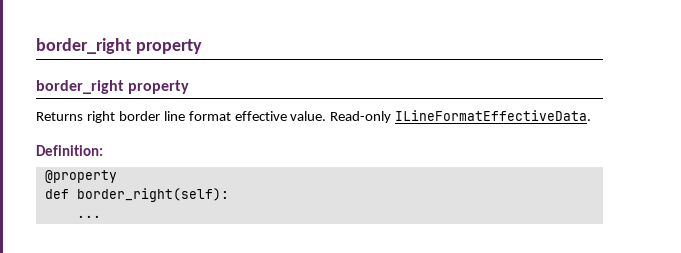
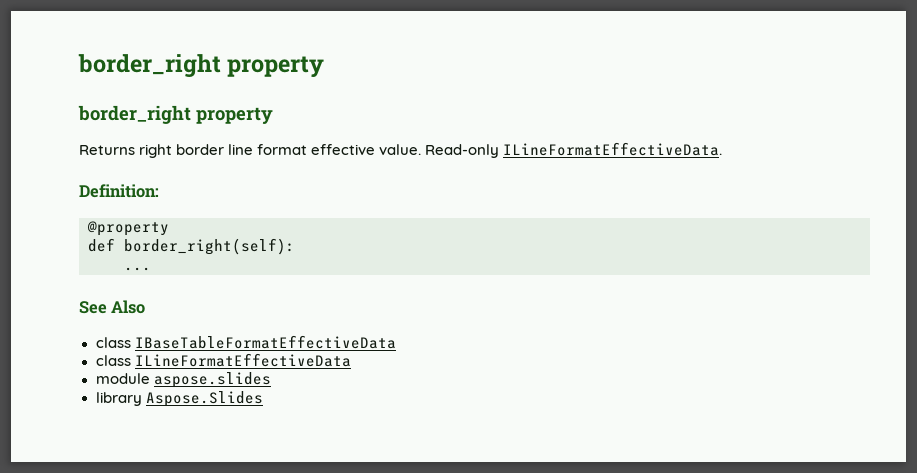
+ See Also
+ class IBaseTableFormatEffectiveData
+ class ILineFormatEffectiveData
+ module aspose.slides
+ library Aspose.Slides

